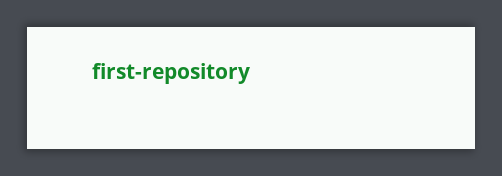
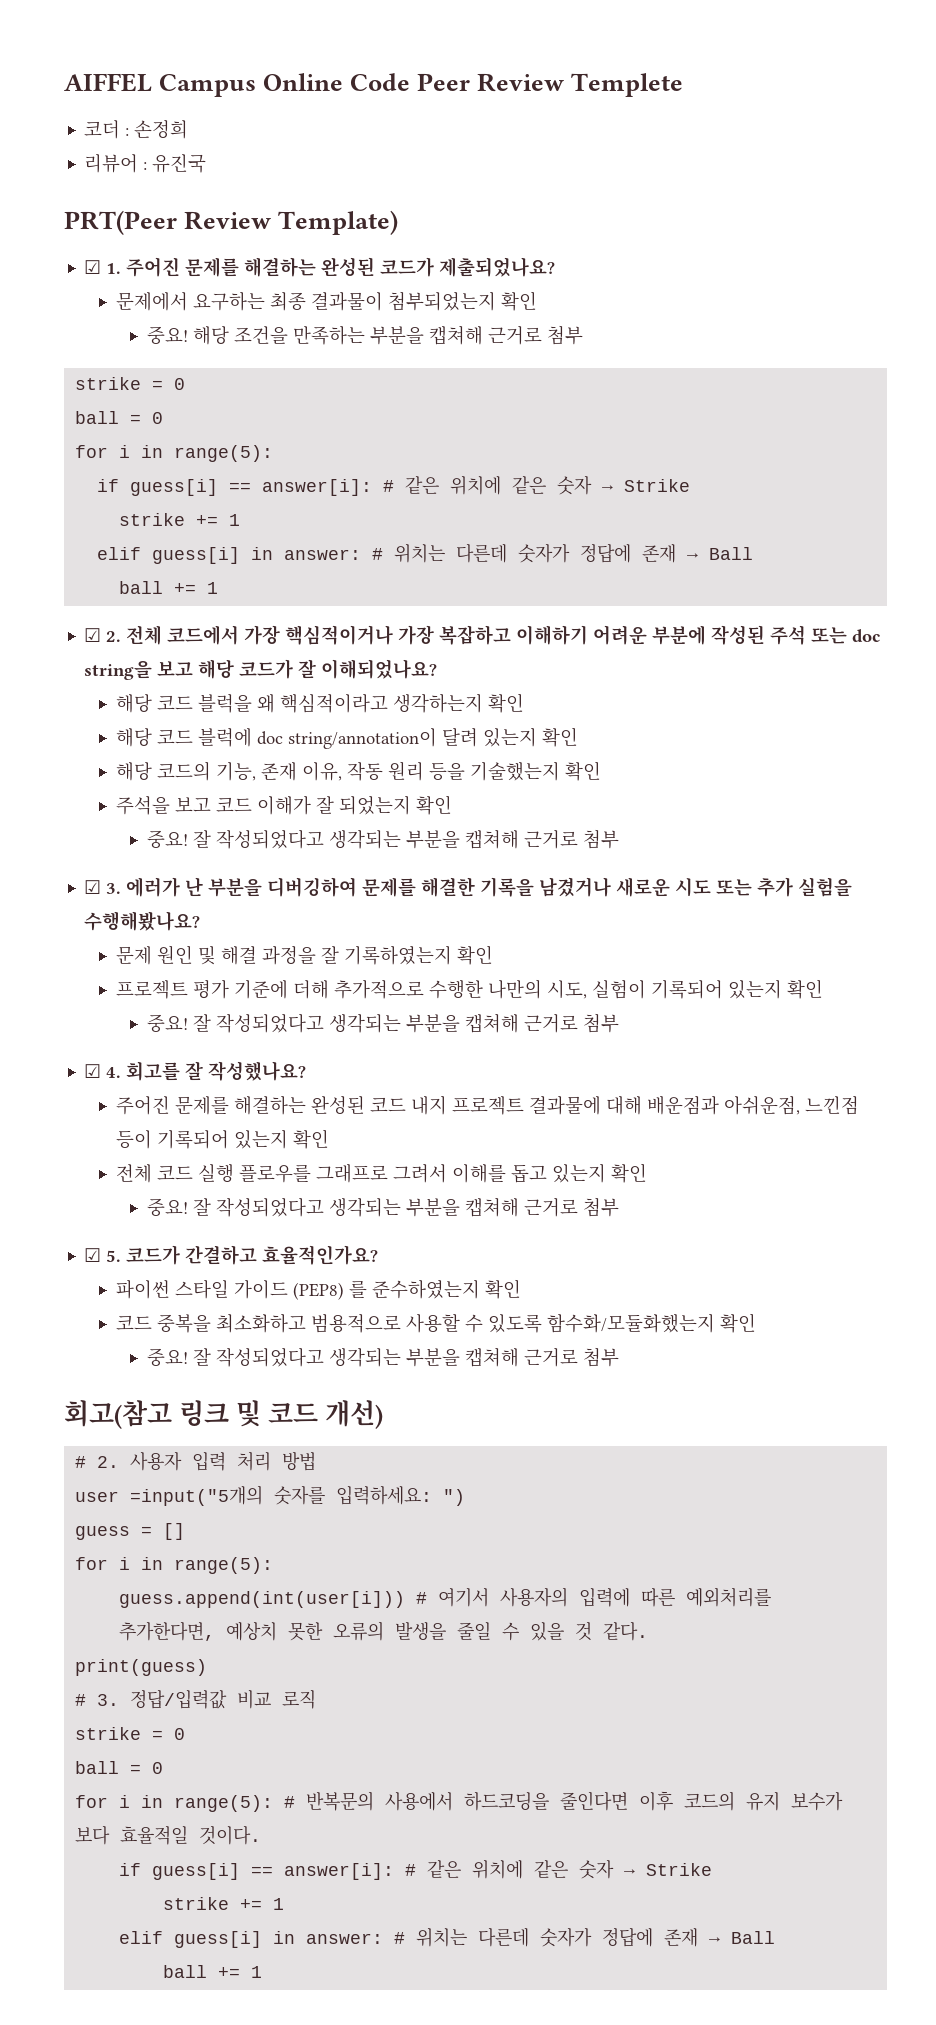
- first-repository
+ AIFFEL Campus Online Code Peer Review Templete
+ 코더 : 손정희
+ 리뷰어 : 유진국
+ PRT(Peer Review Template)
+ ☑ 1. 주어진 문제를 해결하는 완성된 코드가 제출되었나요?
+ 문제에서 요구하는 최종 결과물이 첨부되었는지 확인
+ 중요! 해당 조건을 만족하는 부분을 캡쳐해 근거로 첨부
+ strike = 0
+ ball = 0
+ for i in range(5):
+ if guess[i] == answer[i]: # 같은 위치에 같은 숫자 → Strike
+ strike += 1
+ elif guess[i] in answer: # 위치는 다른데 숫자가 정답에 존재 → Ball
+ ball += 1
+ ☑ 2. 전체 코드에서 가장 핵심적이거나 가장 복잡하고 이해하기 어려운 부분에 작성된 주석 또는 doc string을 보고 해당 코드가 잘 이해되었나요?
+ 해당 코드 블럭을 왜 핵심적이라고 생각하는지 확인
+ 해당 코드 블럭에 doc string/annotation이 달려 있는지 확인
+ 해당 코드의 기능, 존재 이유, 작동 원리 등을 기술했는지 확인
+ 주석을 보고 코드 이해가 잘 되었는지 확인
+ 중요! 잘 작성되었다고 생각되는 부분을 캡쳐해 근거로 첨부
+ ☑ 3. 에러가 난 부분을 디버깅하여 문제를 해결한 기록을 남겼거나 새로운 시도 또는 추가 실험을 수행해봤나요?
+ 문제 원인 및 해결 과정을 잘 기록하였는지 확인
+ 프로젝트 평가 기준에 더해 추가적으로 수행한 나만의 시도, 실험이 기록되어 있는지 확인
+ 중요! 잘 작성되었다고 생각되는 부분을 캡쳐해 근거로 첨부
+ ☑ 4. 회고를 잘 작성했나요?
+ 주어진 문제를 해결하는 완성된 코드 내지 프로젝트 결과물에 대해 배운점과 아쉬운점, 느낀점 등이 기록되어 있는지 확인
+ 전체 코드 실행 플로우를 그래프로 그려서 이해를 돕고 있는지 확인
+ 중요! 잘 작성되었다고 생각되는 부분을 캡쳐해 근거로 첨부
+ ☑ 5. 코드가 간결하고 효율적인가요?
+ 파이썬 스타일 가이드 (PEP8) 를 준수하였는지 확인
+ 코드 중복을 최소화하고 범용적으로 사용할 수 있도록 함수화/모듈화했는지 확인
+ 중요! 잘 작성되었다고 생각되는 부분을 캡쳐해 근거로 첨부
+ 회고(참고 링크 및 코드 개선)
+ # 2. 사용자 입력 처리 방법
+ user =input("5개의 숫자를 입력하세요: ")
+ guess = []
+ for i in range(5):
+ guess.append(int(user[i])) # 여기서 사용자의 입력에 따른 예외처리를 추가한다면, 예상치 못한 오류의 발생을 줄일 수 있을 것 같다.
+ print(guess)
+ # 3. 정답/입력값 비교 로직
+ strike = 0
+ ball = 0
+ for i in range(5): # 반복문의 사용에서 하드코딩을 줄인다면 이후 코드의 유지 보수가 보다 효율적일 것이다.
+ if guess[i] == answer[i]: # 같은 위치에 같은 숫자 → Strike
+ strike += 1
+ elif guess[i] in answer: # 위치는 다른데 숫자가 정답에 존재 → Ball
+ ball += 1

